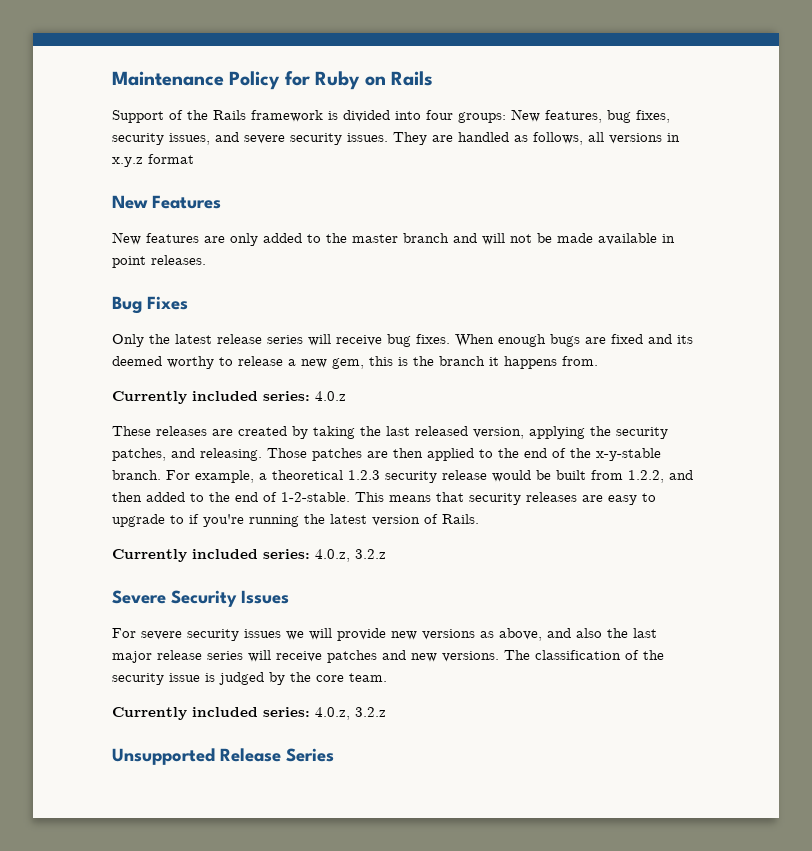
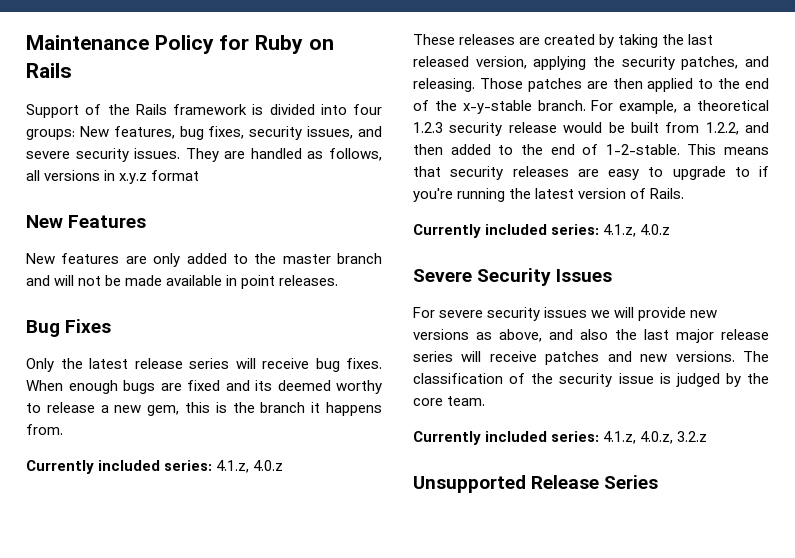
  When enough bugs are fixed and its deemed worthy to release a new gem, this is the branch it happens from.
- Currently included series: 4.0.z
+ Currently included series: 4.1.z, 4.0.z
  This means that security releases are easy to upgrade to if you're running the latest version of Rails.
- Currently included series: 4.0.z, 3.2.z
+ Currently included series: 4.1.z, 4.0.z
  The classification of the security issue is judged by the core team.
- Currently included series: 4.0.z, 3.2.z
+ Currently included series: 4.1.z, 4.0.z, 3.2.z

